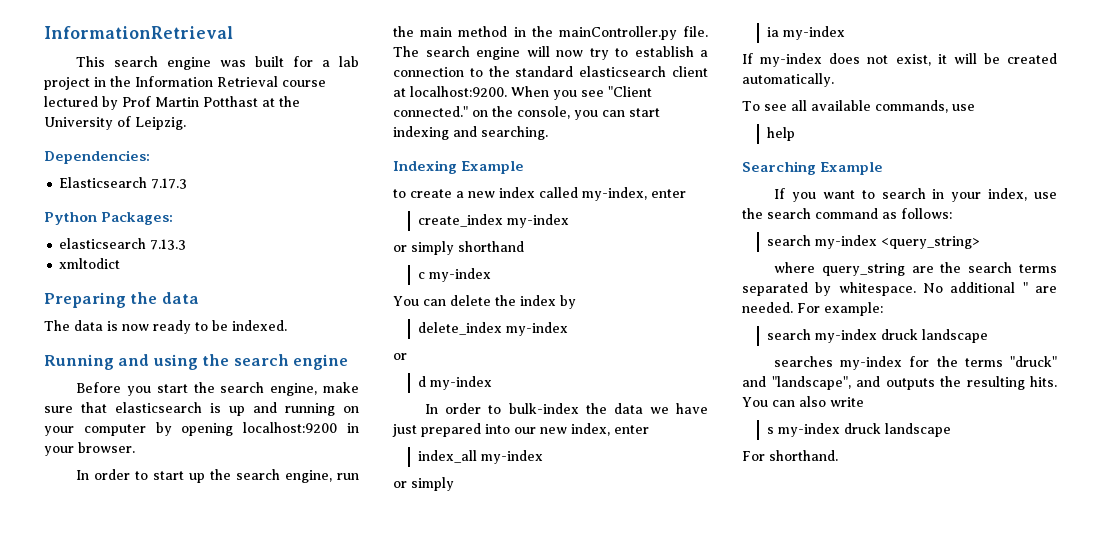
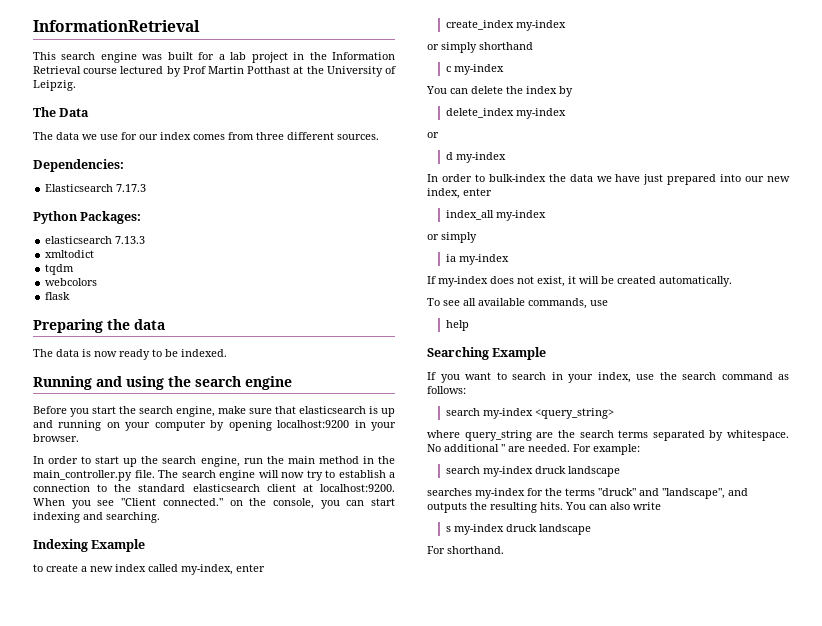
+ The Data
+ The data we use for our index comes from three different sources.
+ tqdm
+ webcolors
+ flask
- In order to start up the search engine, run the main method in the mainController.py file.
+ In order to start up the search engine, run the main method in the main_controller.py file.

